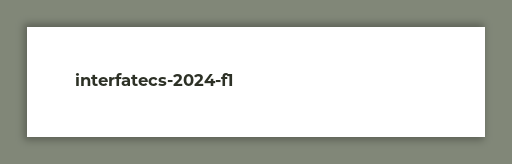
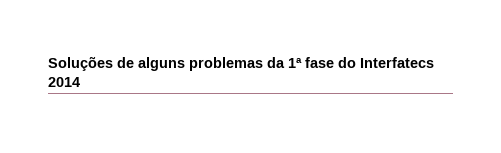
- interfatecs-2024-f1
+ Soluções de alguns problemas da 1ª fase do Interfatecs 2014

